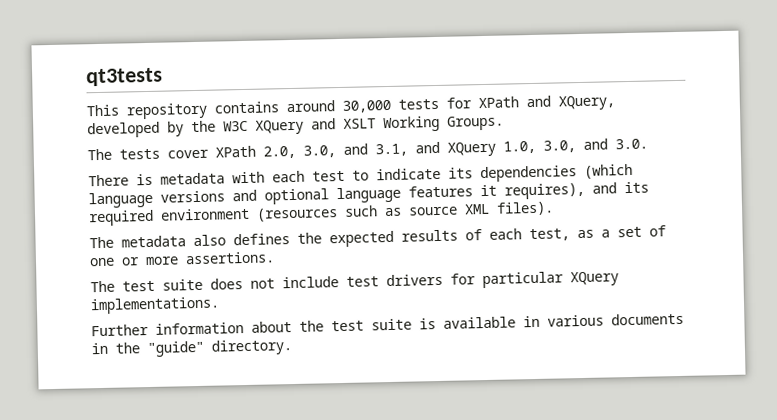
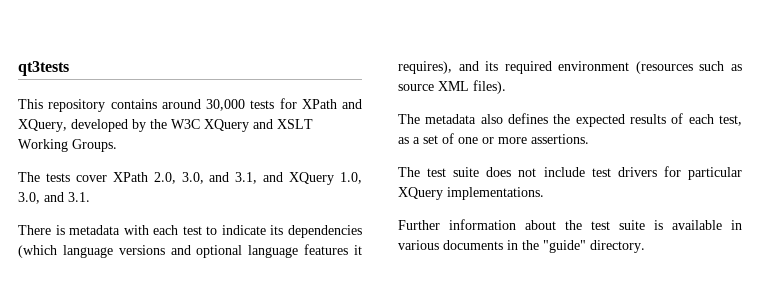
- The tests cover XPath 2.0, 3.0, and 3.1, and XQuery 1.0, 3.0, and 3.0.
+ The tests cover XPath 2.0, 3.0, and 3.1, and XQuery 1.0, 3.0, and 3.1.

